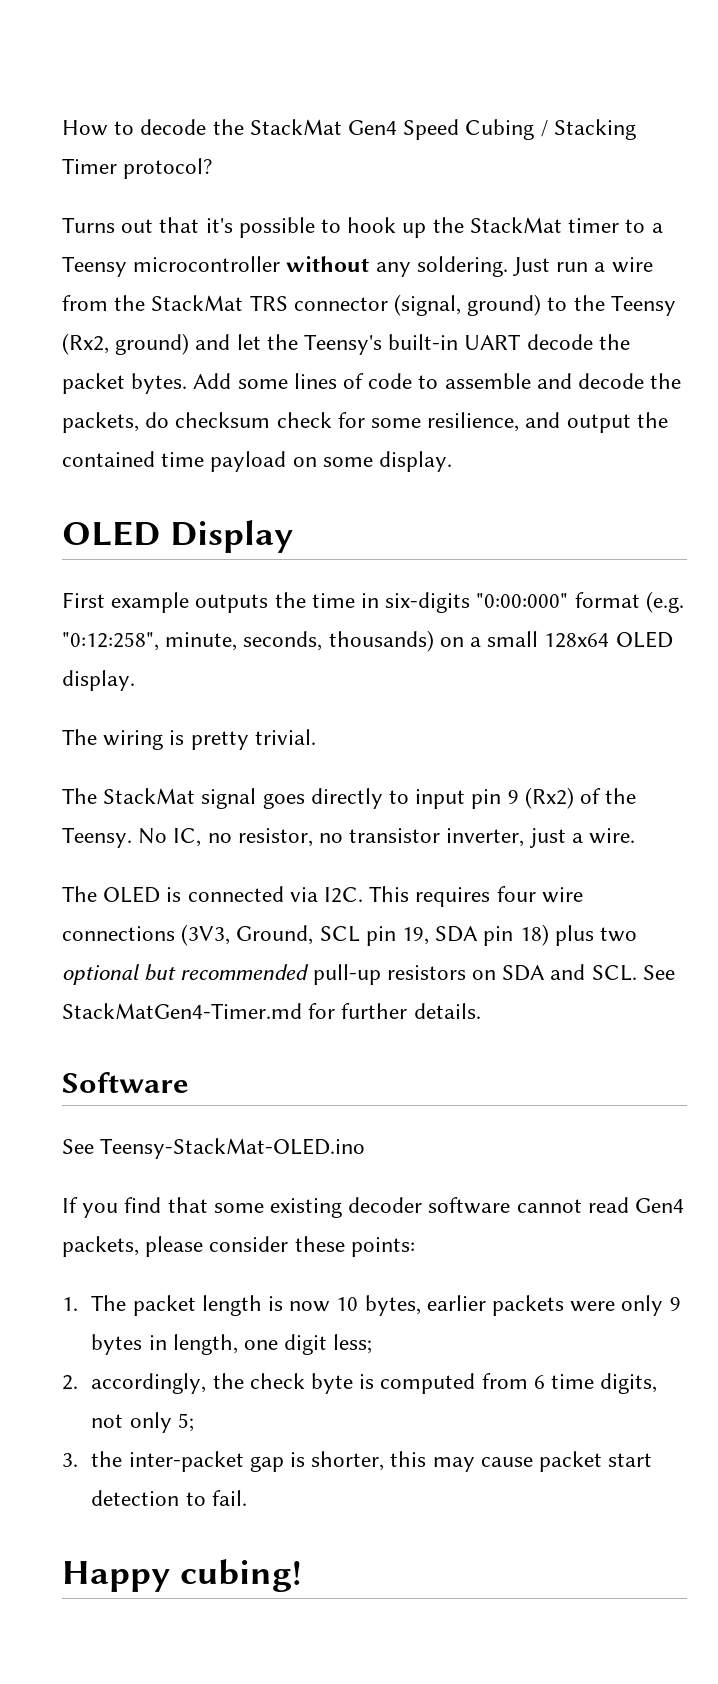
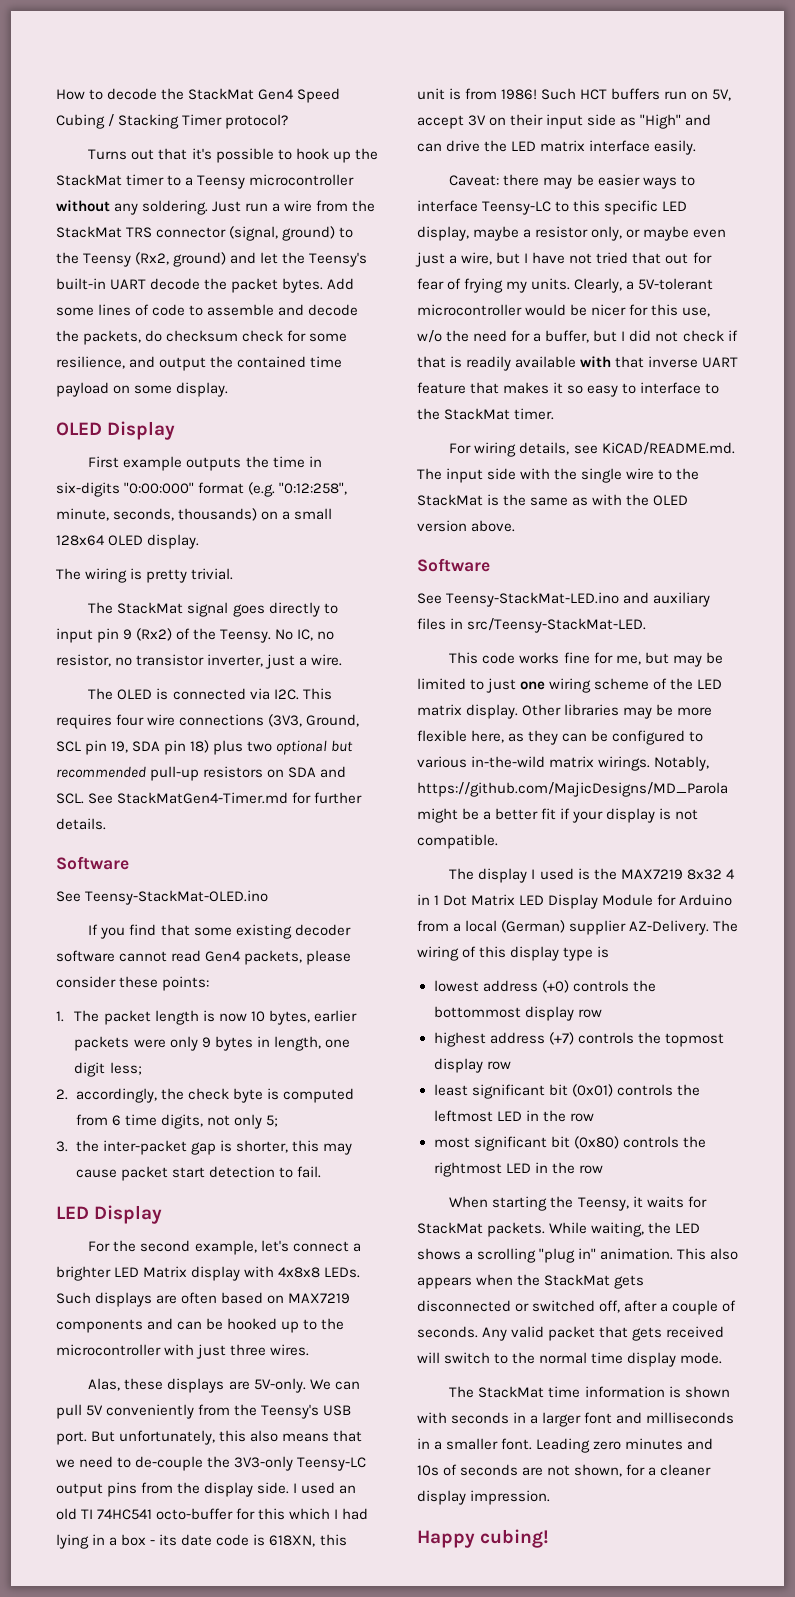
  3. the inter-packet gap is shorter, this may cause packet start detection to fail.
+ LED Display
+ For the second example, let's connect a brighter LED Matrix display with 4x8x8 LEDs. Such displays are often based on MAX7219 components and can be hooked up to the microcontroller with just three wires.
+ Alas, these displays are 5V-only. We can pull 5V conveniently from the Teensy's USB port. But unfortunately, this also means that we need to de-couple the 3V3-only Teensy-LC output pins from the display side. I used an old TI 74HC541 octo-buffer for this which I had lying in a box - its date code is 618XN, this unit is from 1986! Such HCT buffers run on 5V, accept 3V on their input side as "High" and can drive the LED matrix interface easily.
+ Caveat: there may be easier ways to interface Teensy-LC to this specific LED display, maybe a resistor only, or maybe even just a wire, but I have not tried that out for fear of frying my units. Clearly, a 5V-tolerant microcontroller would be nicer for this use, w/o the need for a buffer, but I did not check if that is readily available with that inverse UART feature that makes it so easy to interface to the StackMat timer.
+ For wiring details, see KiCAD/README.md. The input side with the single wire to the StackMat is the same as with the OLED version above.
+ Software
+ See Teensy-StackMat-LED.ino and auxiliary files in src/Teensy-StackMat-LED.
+ This code works fine for me, but may be limited to just one wiring scheme of the LED matrix display. Other libraries may be more flexible here, as they can be configured to various in-the-wild matrix wirings. Notably, https://github.com/MajicDesigns/MD_Parola might be a better fit if your display is not compatible.
+ The display I used is the MAX7219 8x32 4 in 1 Dot Matrix LED Display Module for Arduino from a local (German) supplier AZ-Delivery. The wiring of this display type is
+ lowest address (+0) controls the bottommost display row
+ highest address (+7) controls the topmost display row
+ least significant bit (0x01) controls the leftmost LED in the row
+ most significant bit (0x80) controls the rightmost LED in the row
+ When starting the Teensy, it waits for StackMat packets. While waiting, the LED shows a scrolling "plug in" animation. This also appears when the StackMat gets disconnected or switched off, after a couple of seconds. Any valid packet that gets received will switch to the normal time display mode.
+ The StackMat time information is shown with seconds in a larger font and milliseconds in a smaller font. Leading zero minutes and 10s of seconds are not shown, for a cleaner display impression.

